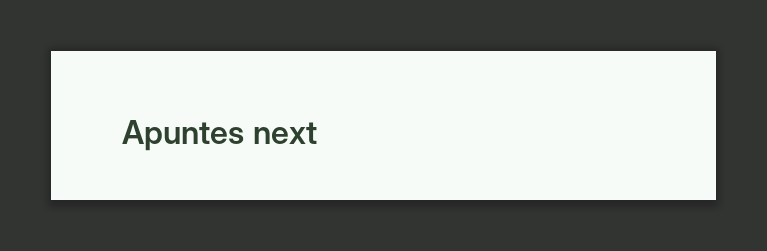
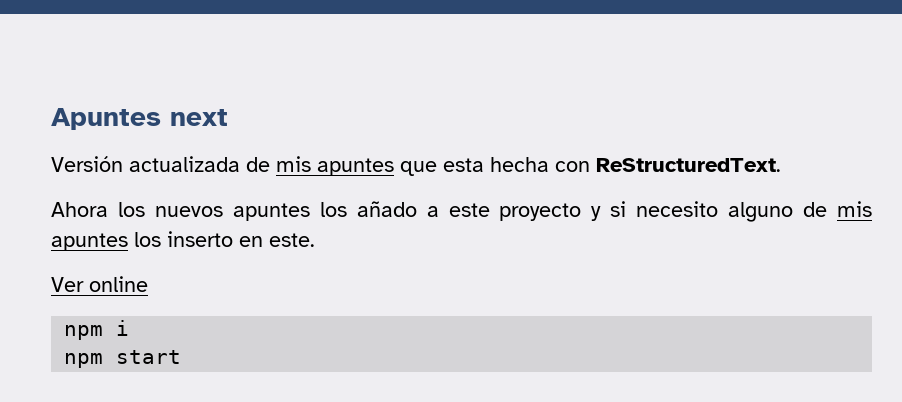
+ Versión actualizada de mis apuntes que esta hecha con ReStructuredText.
+ Ahora los nuevos apuntes los añado a este proyecto y si necesito alguno de mis apuntes los inserto en este.
+ Ver online
+ npm i
+ npm start

